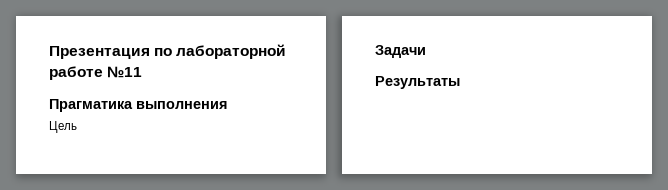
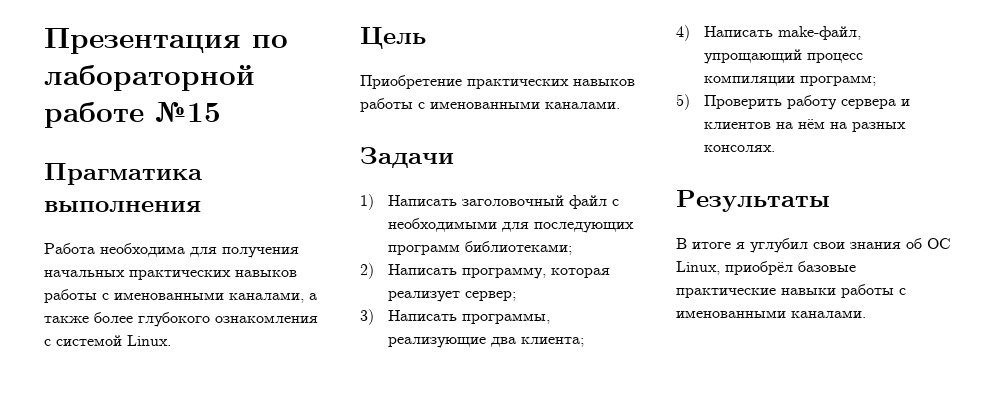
- Презентация по лабораторной работе №11
+ Презентация по лабораторной работе №15
+ Работа необходима для получения начальных практических навыков работы с именованными каналами, а также более глубокого ознакомления с системой Linux.
  Цель
+ Приобретение практических навыков работы с именованными каналами.
  Задачи
+ 1) Написать заголовочный файл с необходимыми для последующих программ библиотеками;
+ 2) Написать программу, которая реализует сервер;
+ 3) Написать программы, реализующие два клиента;
+ 4) Написать make-файл, упрощающий процесс компиляции программ;
+ 5) Проверить работу сервера и клиентов на нём на разных консолях.
  Результаты
+ В итоге я углубил свои знания об ОС Linux, приобрёл базовые практические навыки работы с именованными каналами.

